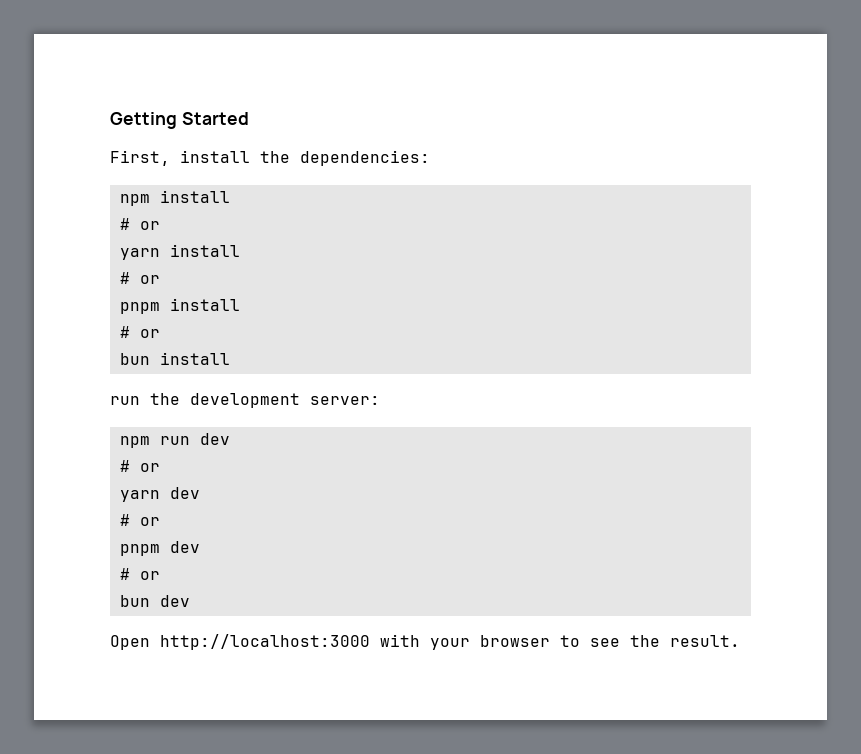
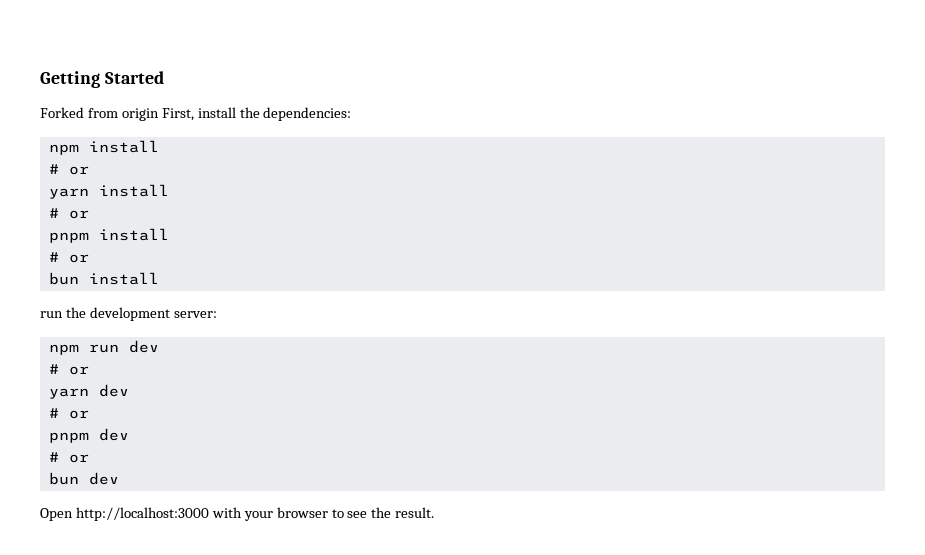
- First, install the dependencies:
+ Forked from origin First, install the dependencies:

